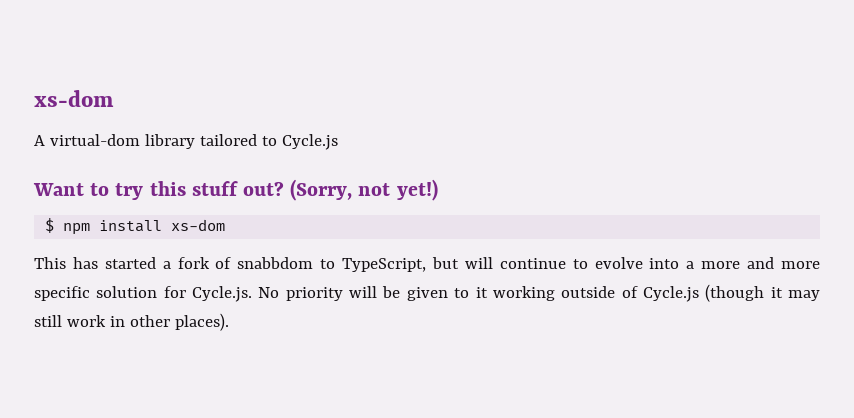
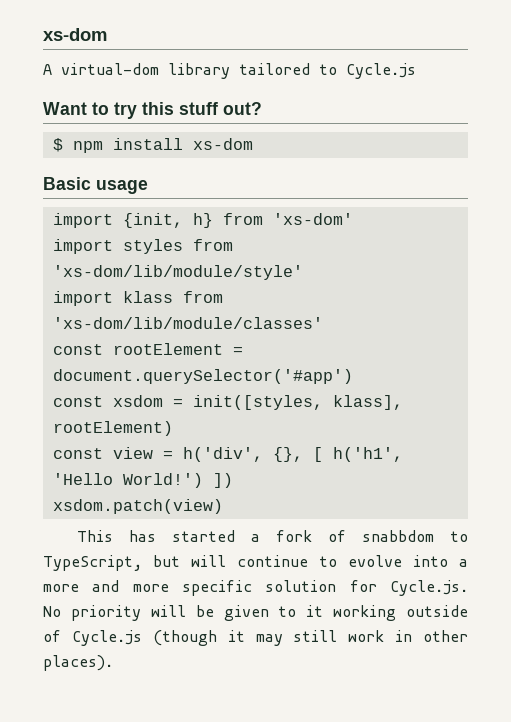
- (Sorry, not yet!)
+ Basic usage
+ import {init, h} from 'xs-dom'
+ import styles from 'xs-dom/lib/module/style'
+ import klass from 'xs-dom/lib/module/classes'
+ const rootElement = document.querySelector('#app')
+ const xsdom = init([styles, klass], rootElement)
+ const view = h('div', {}, [ h('h1', 'Hello World!') ])
+ xsdom.patch(view)

